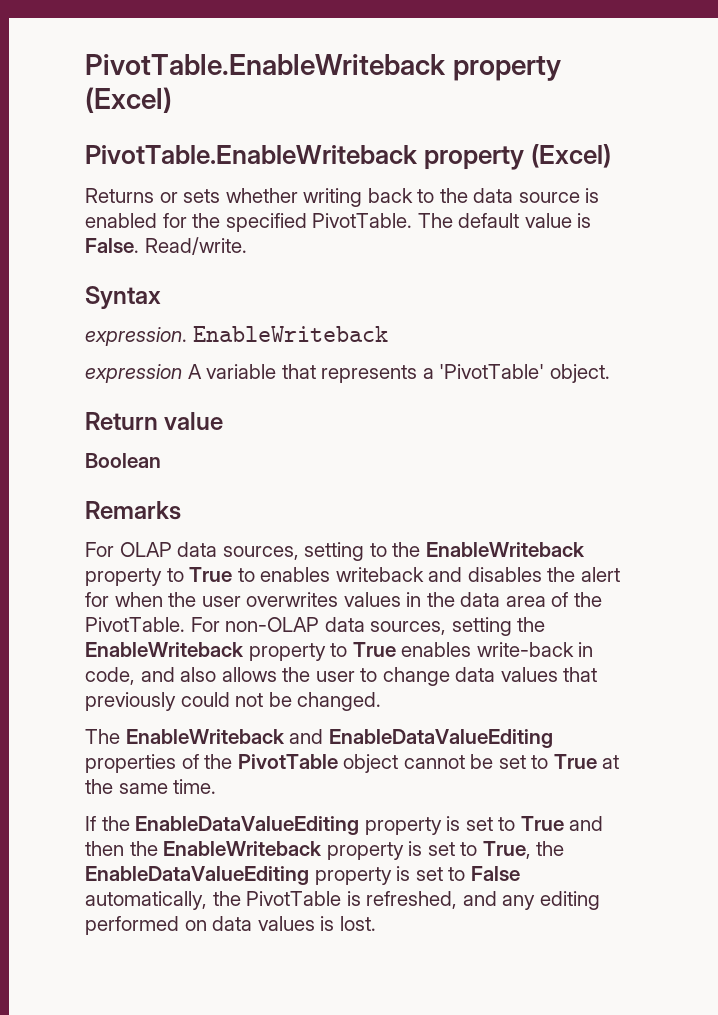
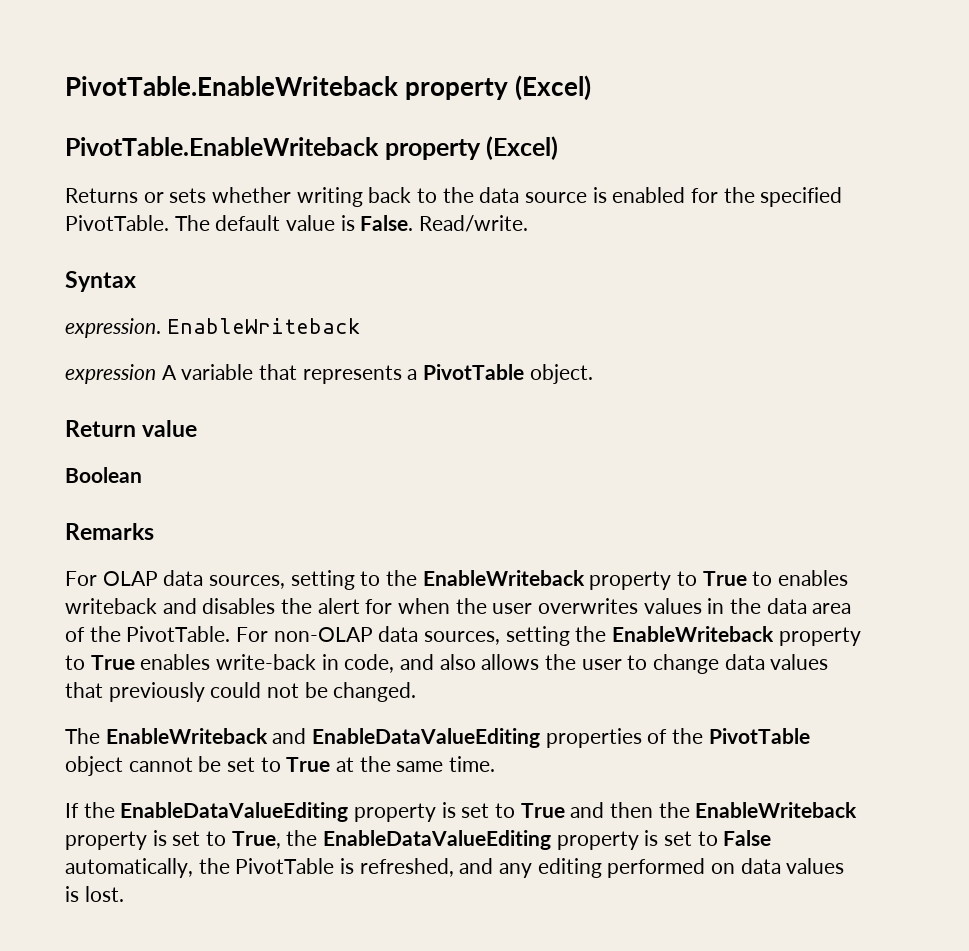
- expression A variable that represents a 'PivotTable' object.
+ expression A variable that represents a PivotTable object.

